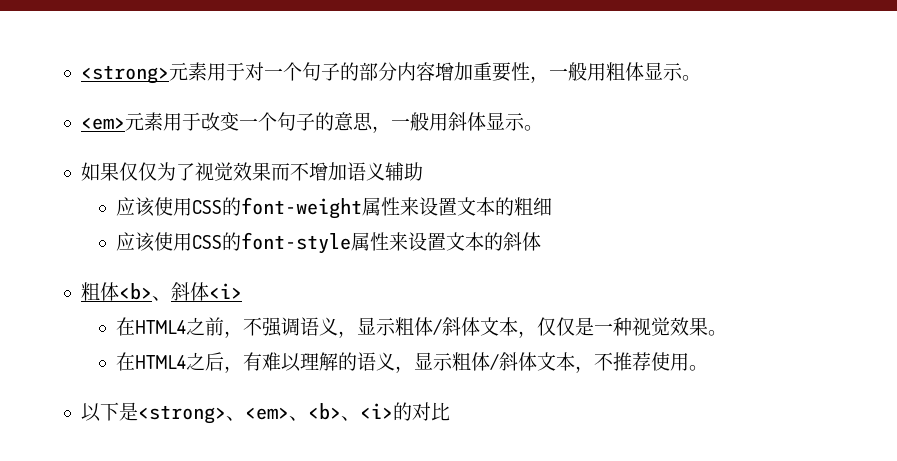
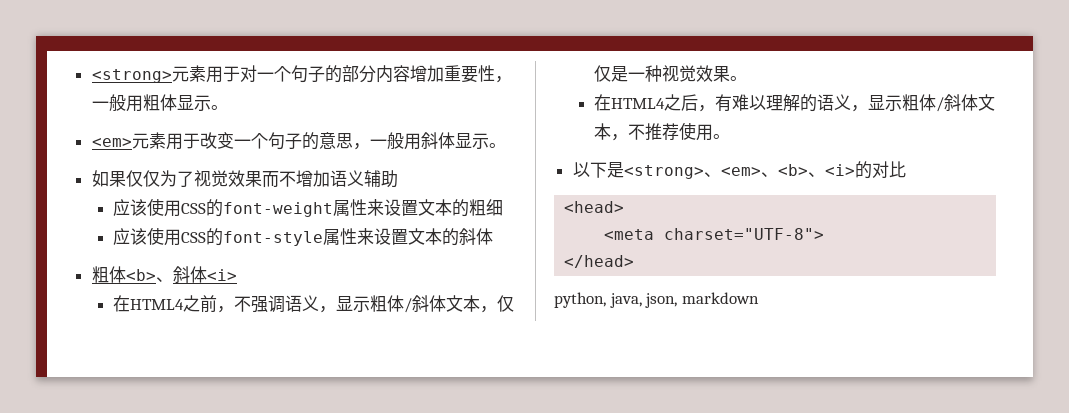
+ <head>
+ <meta charset="UTF-8">
+ </head>
+ python, java, json, markdown

